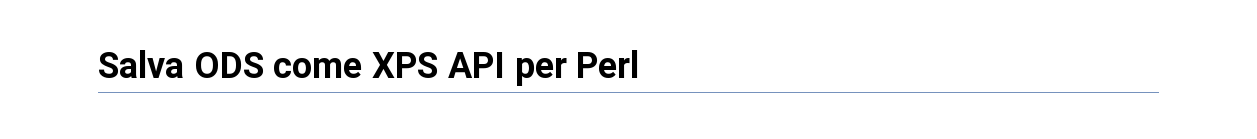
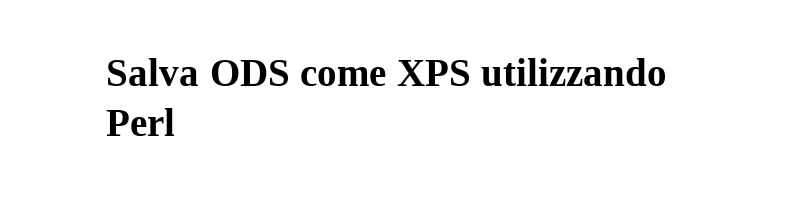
- Salva ODS come XPS API per Perl
+ Salva ODS come XPS utilizzando Perl

